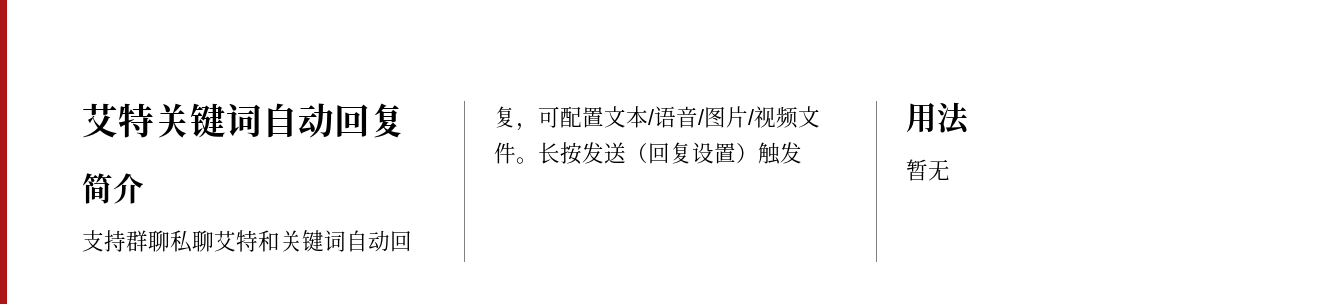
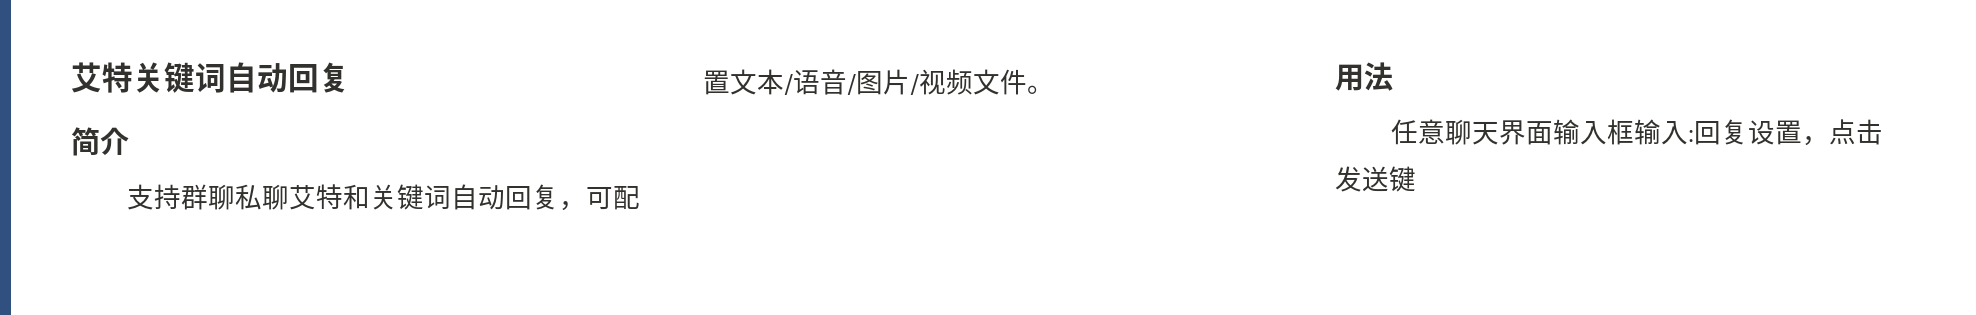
- 支持群聊私聊艾特和关键词自动回复，可配置文本/语音/图片/视频文件。长按发送（回复设置）触发
+ 支持群聊私聊艾特和关键词自动回复，可配置文本/语音/图片/视频文件。
  用法
- 暂无
+ 任意聊天界面输入框输入:回复设置，点击发送键

